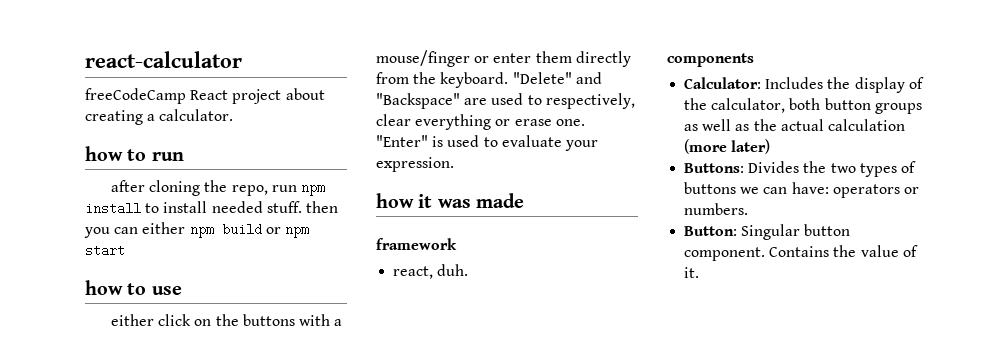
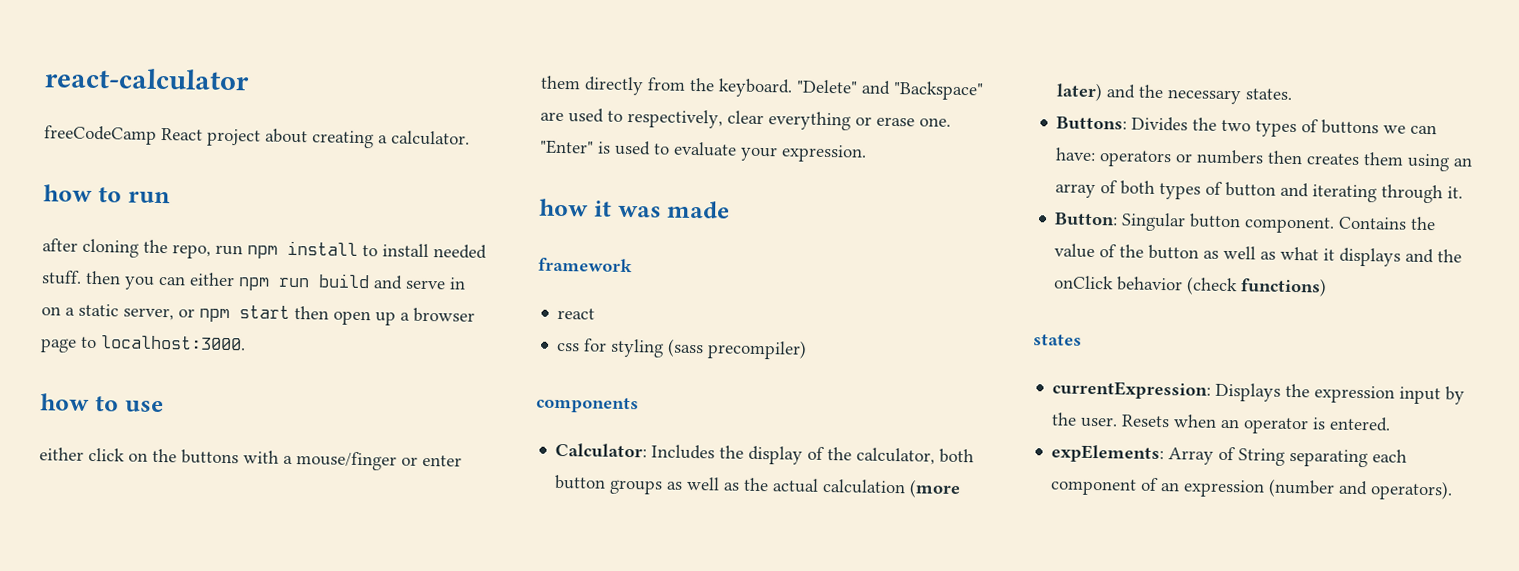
- after cloning the repo, run npm install to install needed stuff. then you can either npm build or npm start
+ after cloning the repo, run npm install to install needed stuff. then you can either npm run build and serve in on a static server, or npm start then open up a browser page to localhost:3000.
- react, duh.
+ react
+ css for styling (sass precompiler)
- Calculator: Includes the display of the calculator, both button groups as well as the actual calculation (more later)
+ Calculator: Includes the display of the calculator, both button groups as well as the actual calculation (more later) and the necessary states.
- Buttons: Divides the two types of buttons we can have: operators or numbers.
+ Buttons: Divides the two types of buttons we can have: operators or numbers then creates them using an array of both types of button and iterating through it.
- Contains the value of it.
+ Contains the value of the button as well as what it displays and the onClick behavior (check functions)
+ states
+ currentExpression: Displays the expression input by the user. Resets when an operator is entered.
+ expElements: Array of String separating each component of an expression (number and operators).

